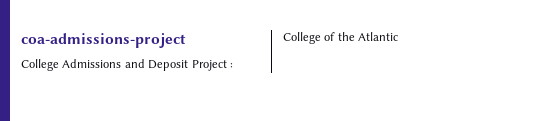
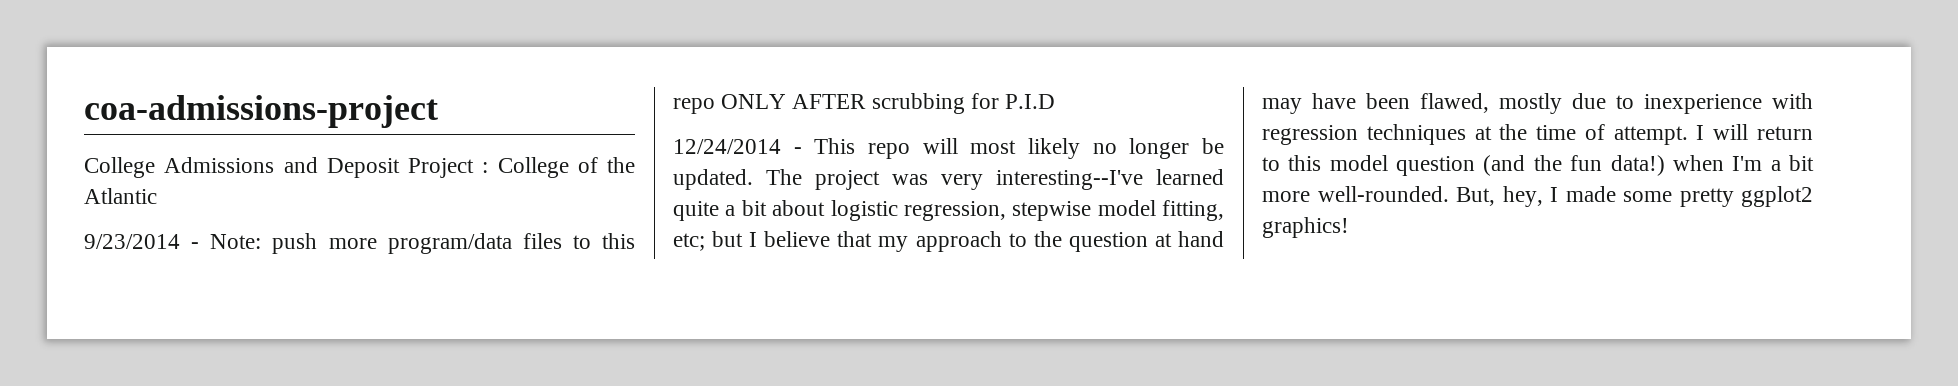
+ 9/23/2014 - Note: push more program/data files to this repo ONLY AFTER scrubbing for P.I.D
+ 12/24/2014 - This repo will most likely no longer be updated. The project was very interesting--I've learned quite a bit about logistic regression, stepwise model fitting, etc; but I believe that my approach to the question at hand may have been flawed, mostly due to inexperience with regression techniques at the time of attempt. I will return to this model question (and the fun data!) when I'm a bit more well-rounded. But, hey, I made some pretty ggplot2 graphics!

